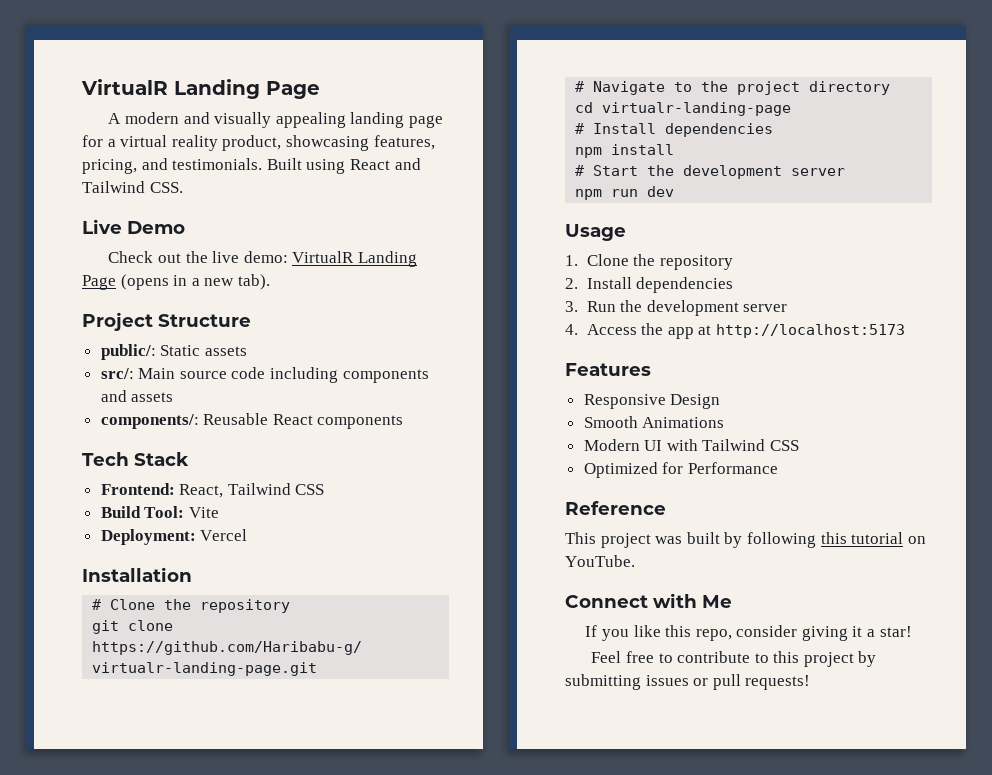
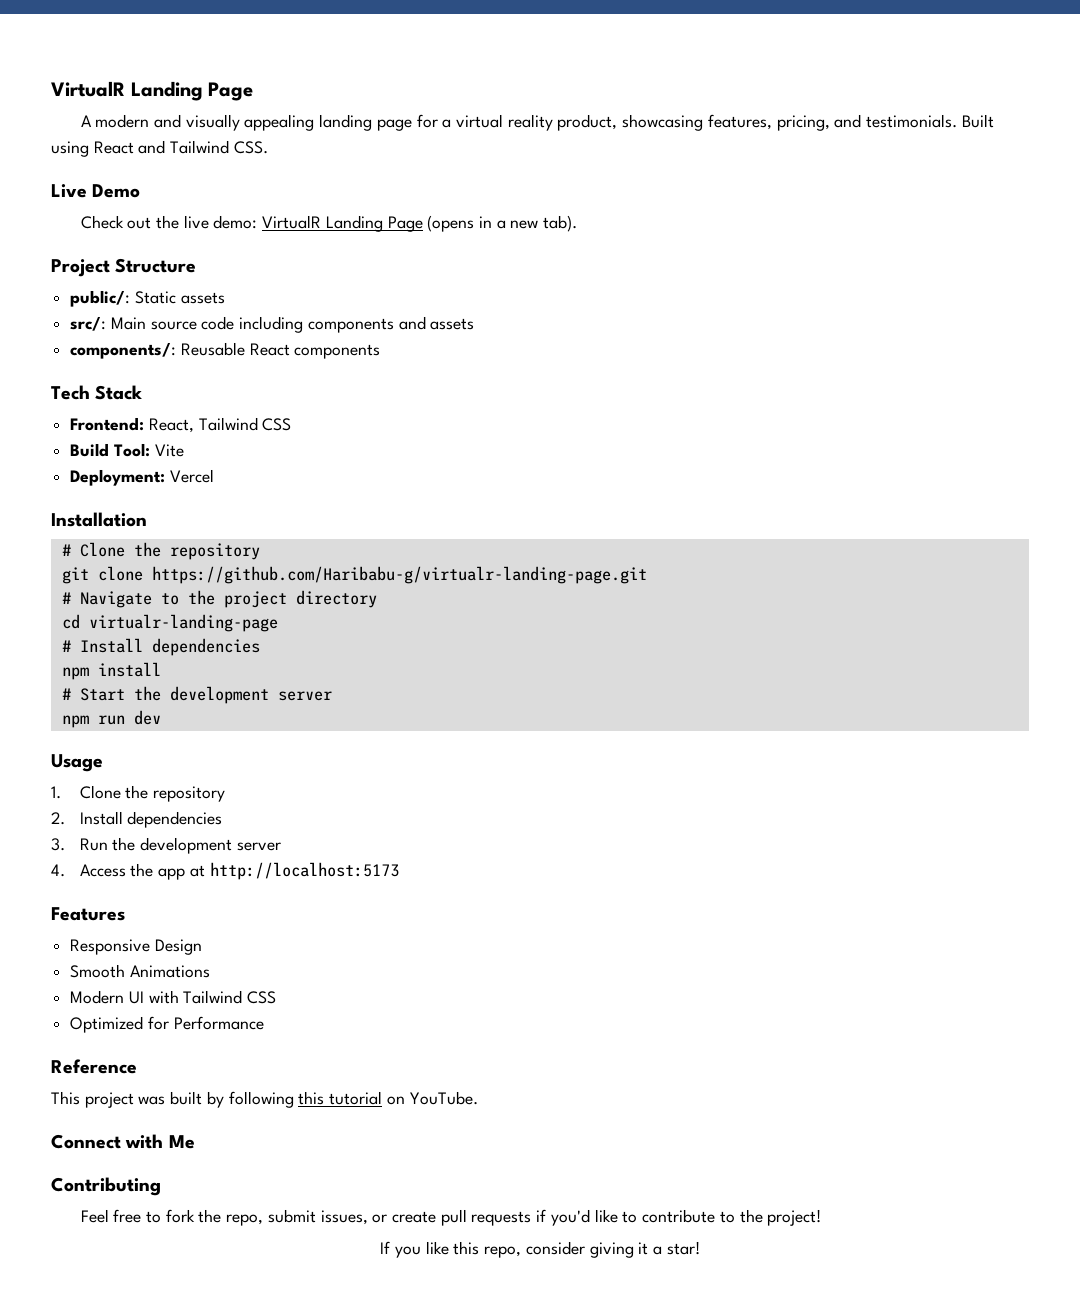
+ Contributing
+ Feel free to fork the repo, submit issues, or create pull requests if you'd like to contribute to the project!
- Feel free to contribute to this project by submitting issues or pull requests!

